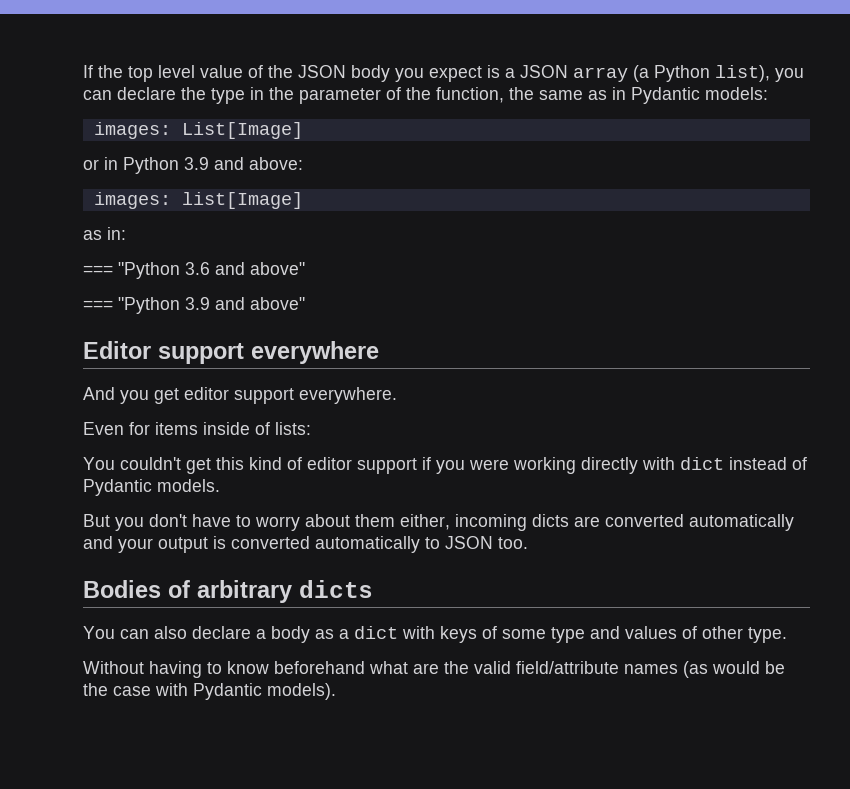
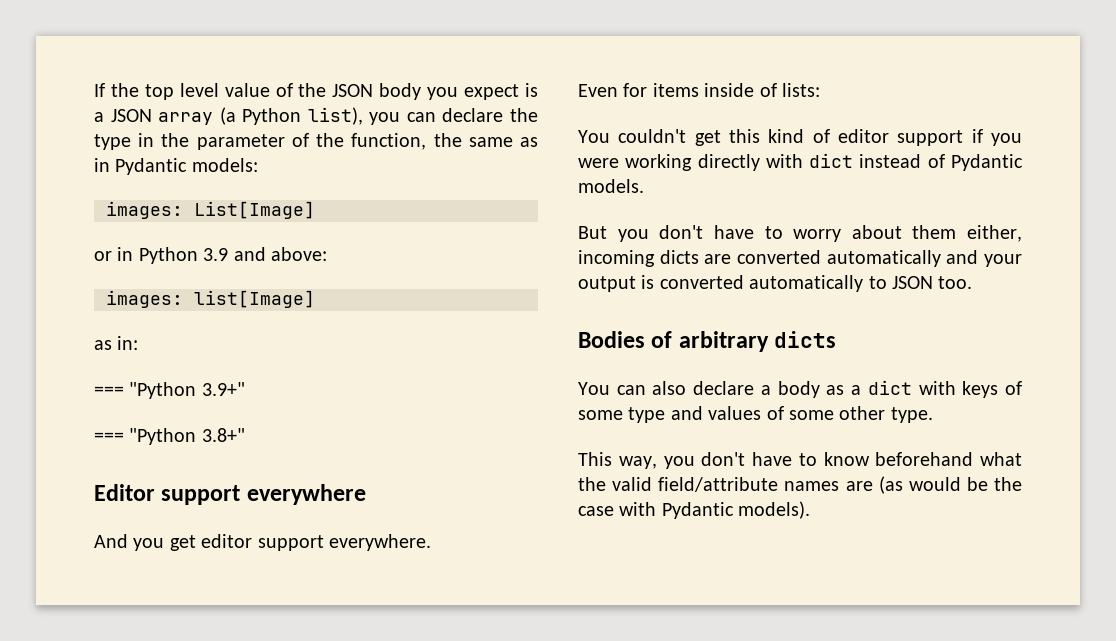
- === "Python 3.6 and above"
- === "Python 3.9 and above"
+ === "Python 3.9+"
+ === "Python 3.8+"
- You can also declare a body as a dict with keys of some type and values of other type.
+ You can also declare a body as a dict with keys of some type and values of some other type.
- Without having to know beforehand what are the valid field/attribute names (as would be the case with Pydantic models).
+ This way, you don't have to know beforehand what the valid field/attribute names are (as would be the case with Pydantic models).

